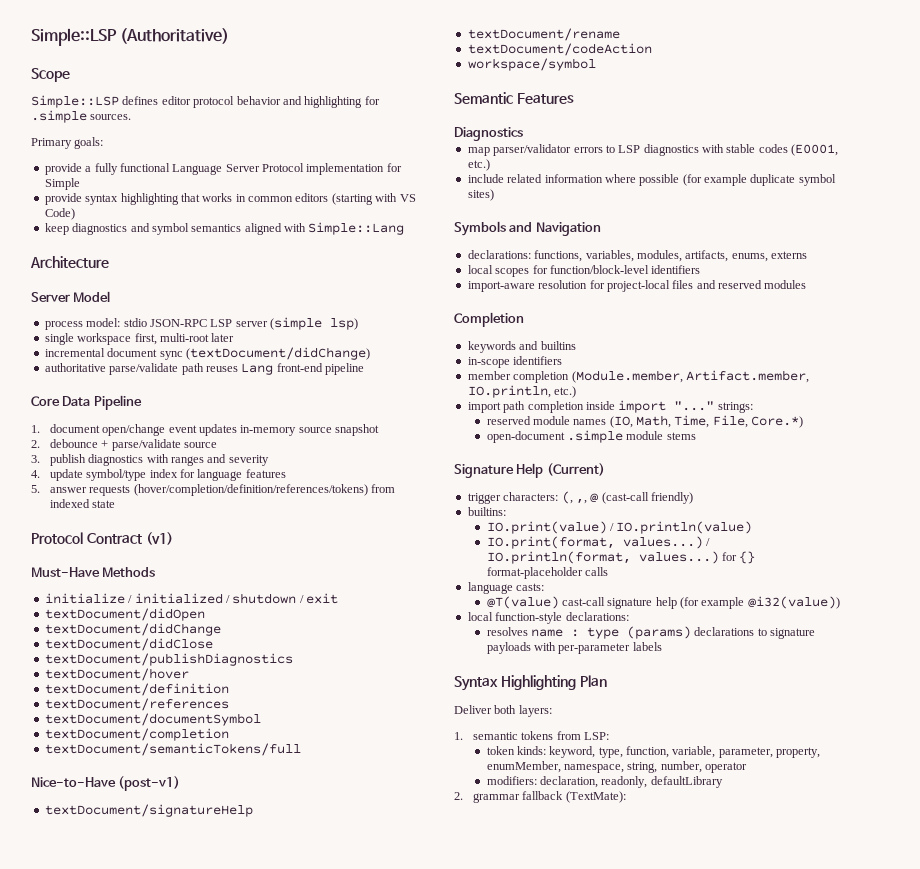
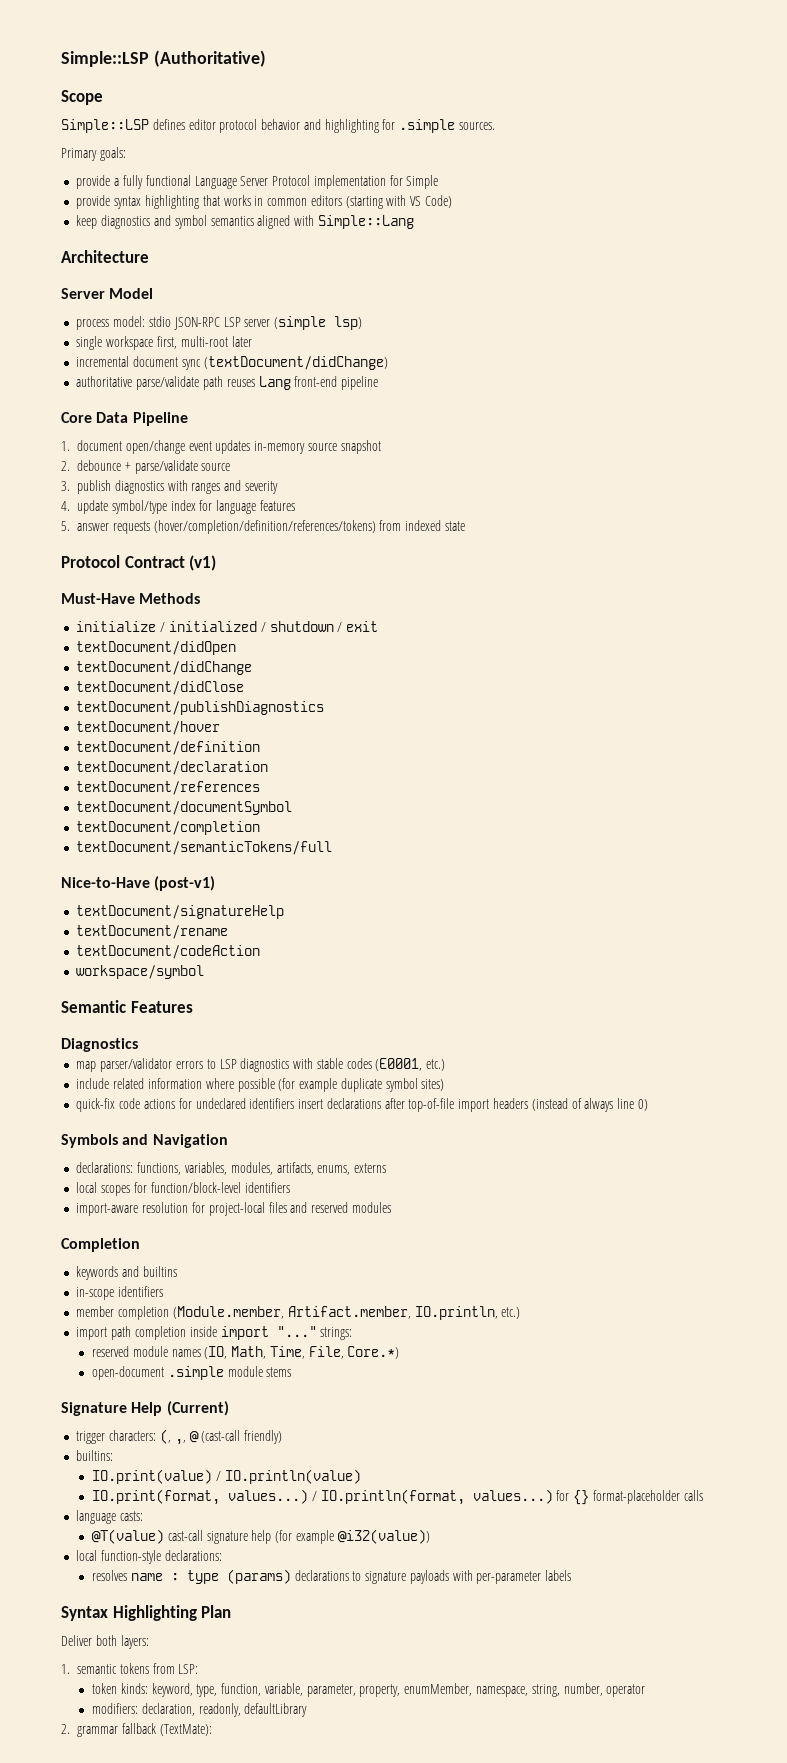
+ textDocument/declaration
+ quick-fix code actions for undeclared identifiers insert declarations after top-of-file import headers (instead of always line 0)

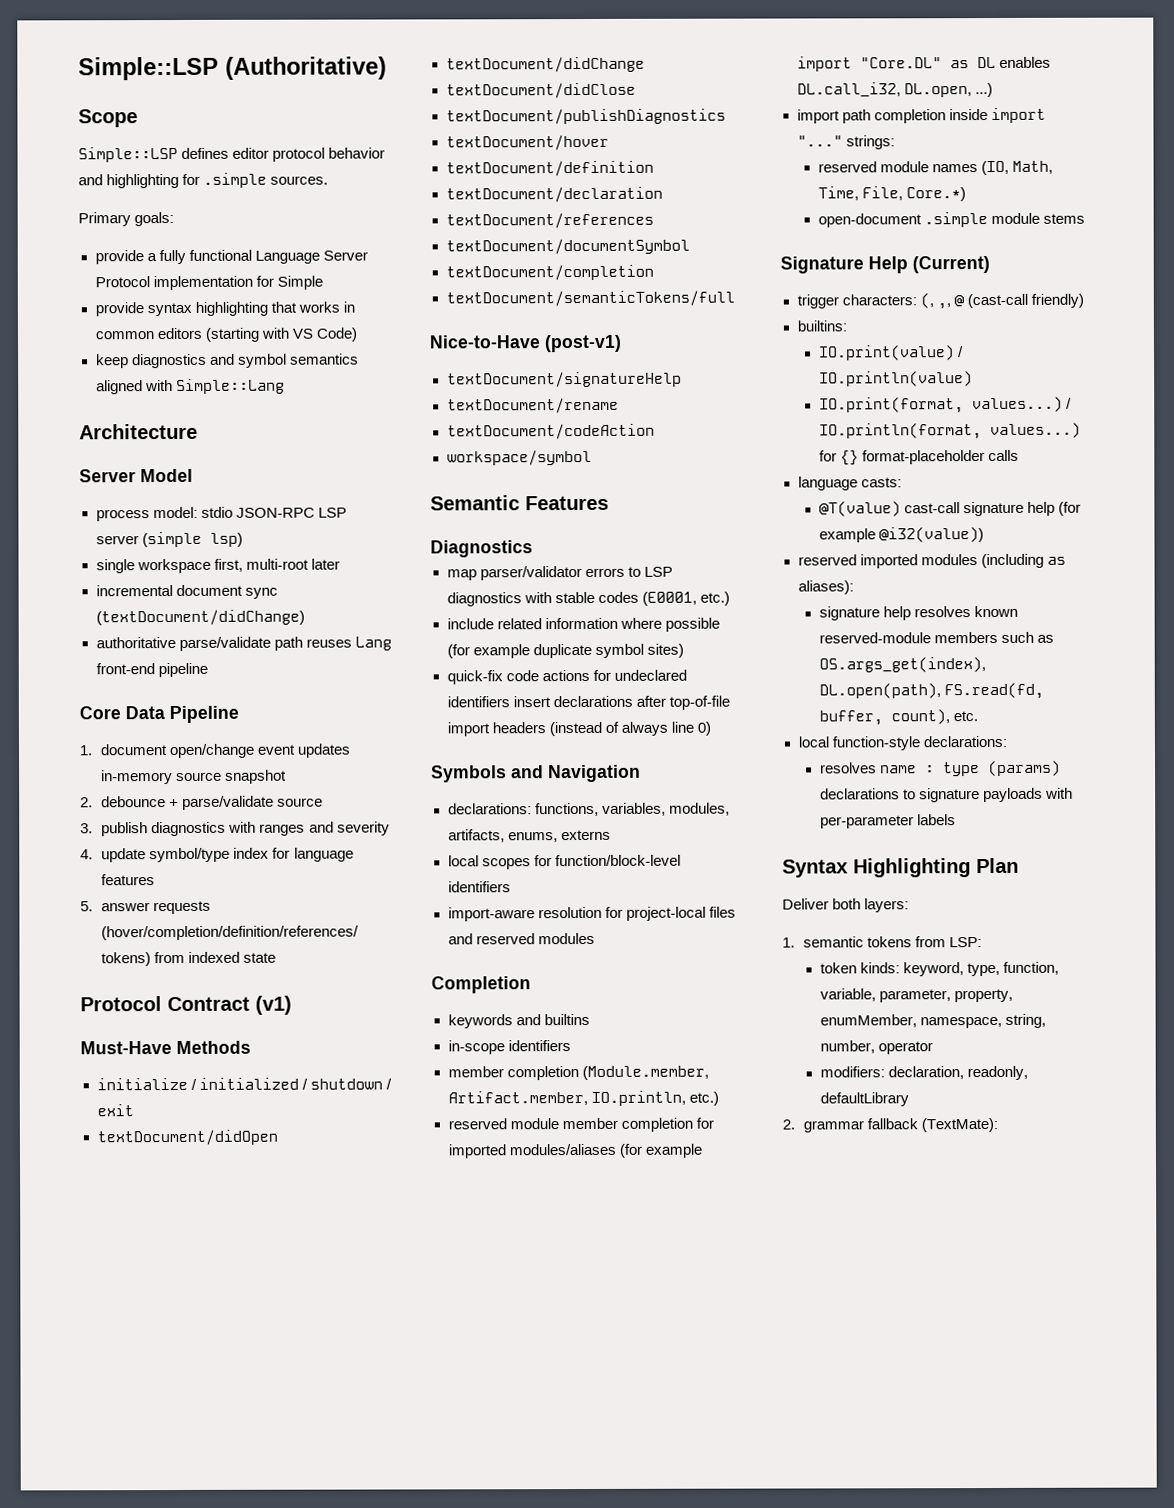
+ reserved module member completion for imported modules/aliases (for example import "Core.DL" as DL enables DL.call_i32, DL.open, ...)
+ reserved imported modules (including as aliases):
+ signature help resolves known reserved-module members such as OS.args_get(index), DL.open(path), FS.read(fd, buffer, count), etc.

